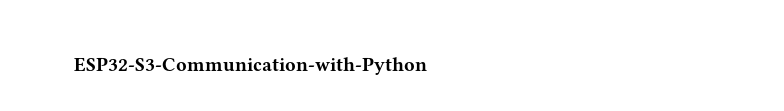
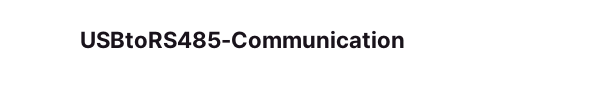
- ESP32-S3-Communication-with-Python
+ USBtoRS485-Communication

